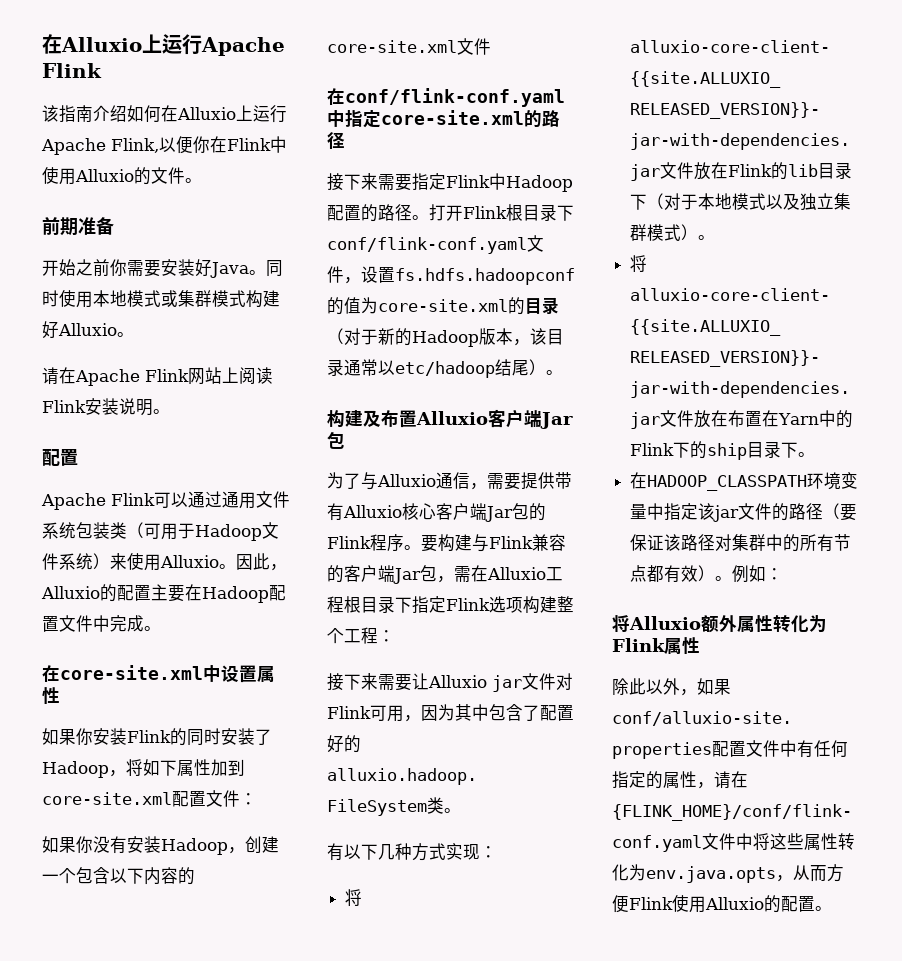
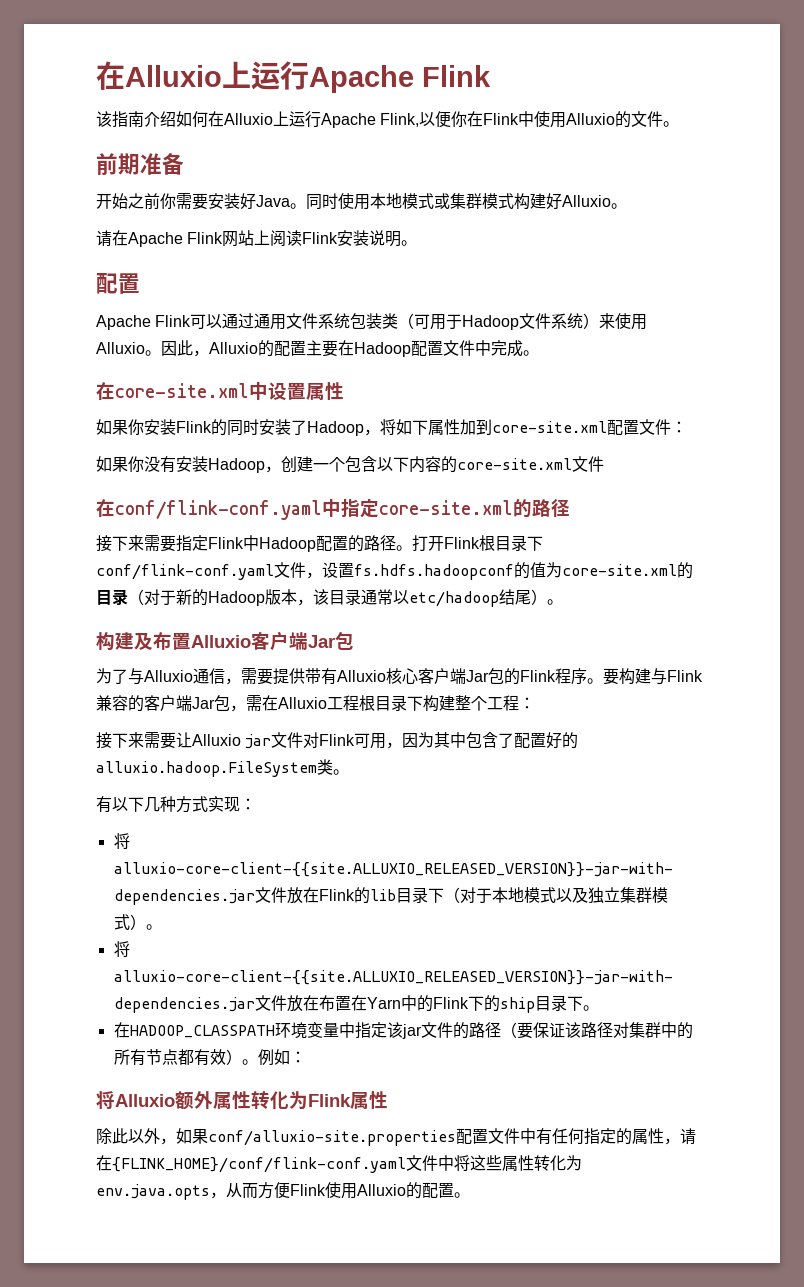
- 要构建与Flink兼容的客户端Jar包，需在Alluxio工程根目录下指定Flink选项构建整个工程：
+ 要构建与Flink兼容的客户端Jar包，需在Alluxio工程根目录下构建整个工程：

